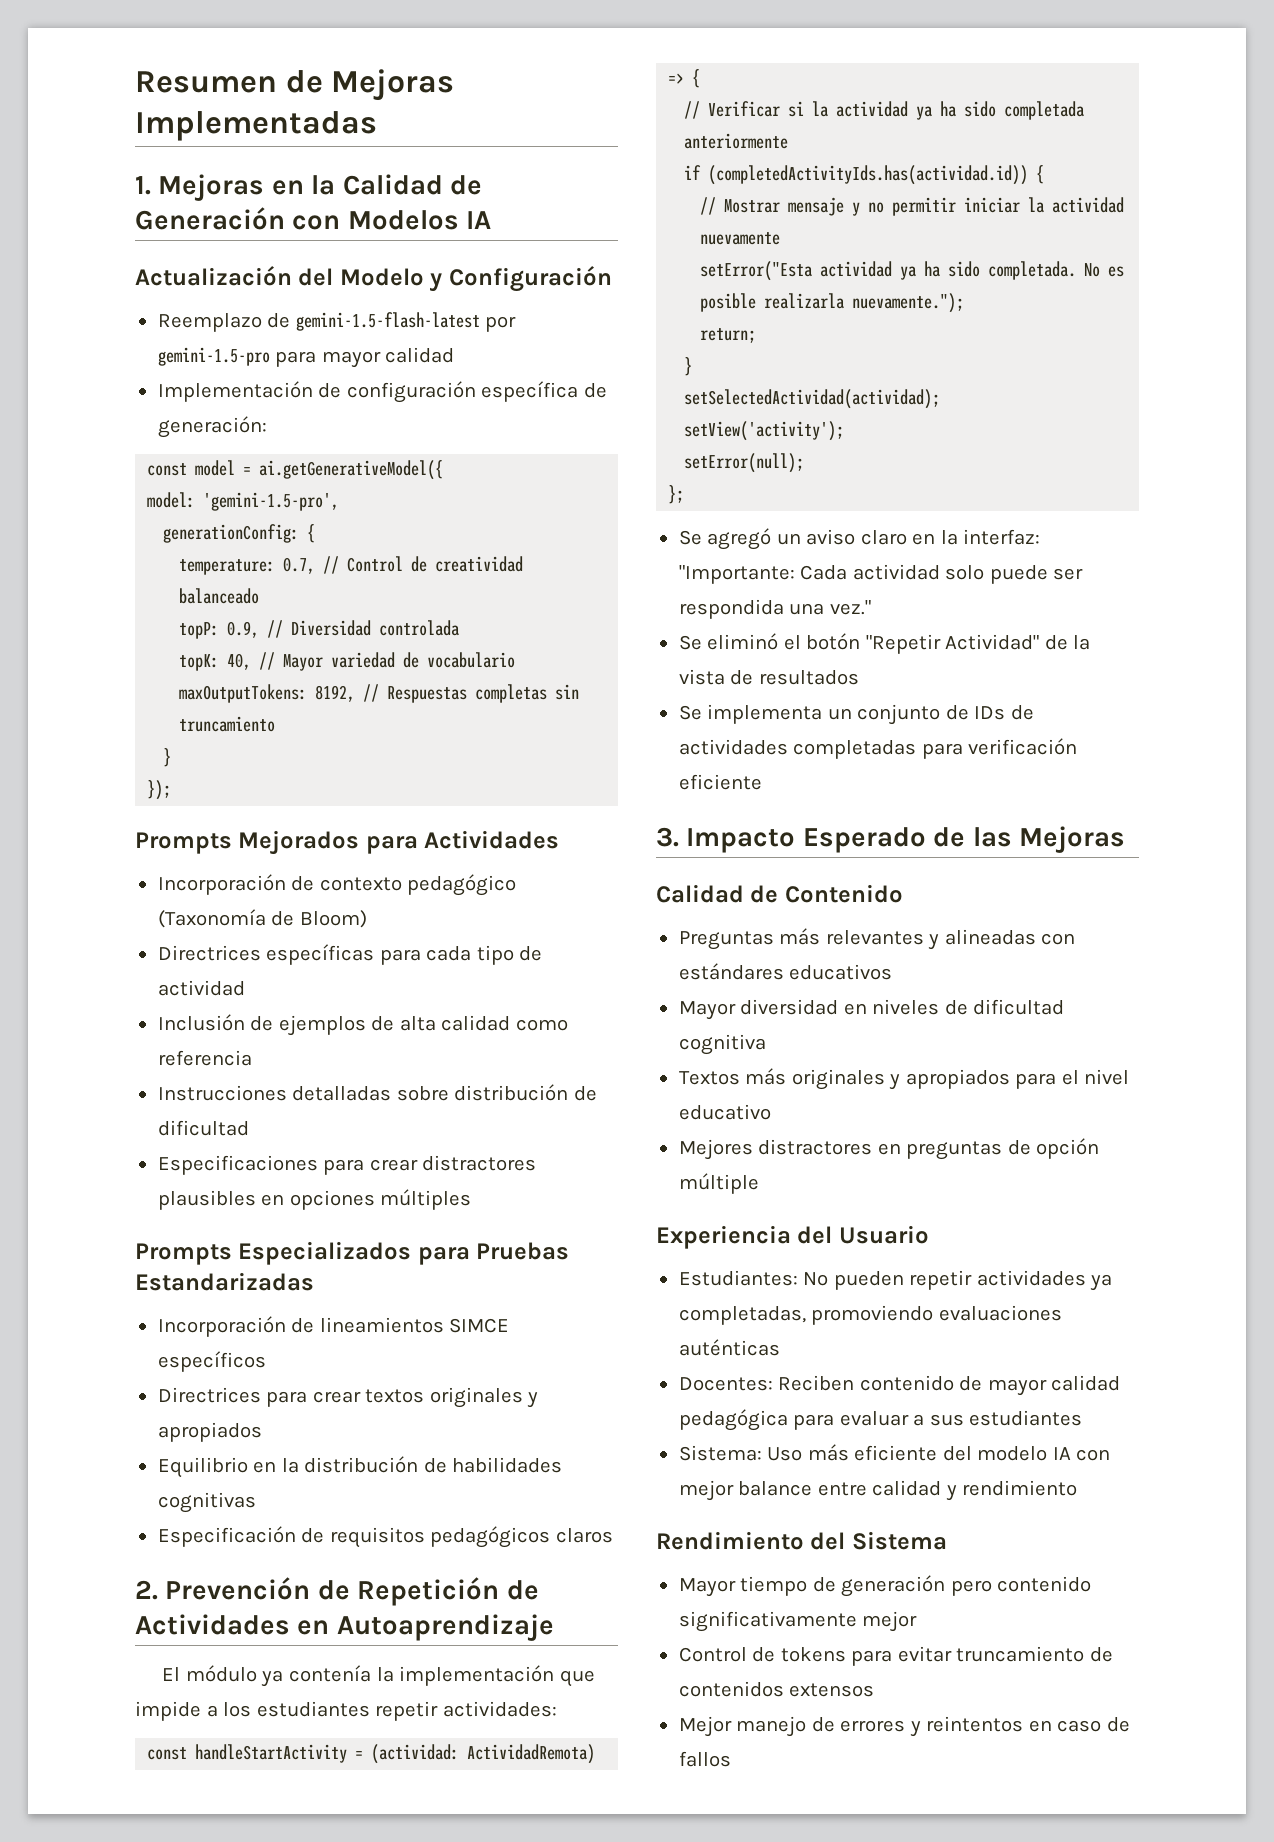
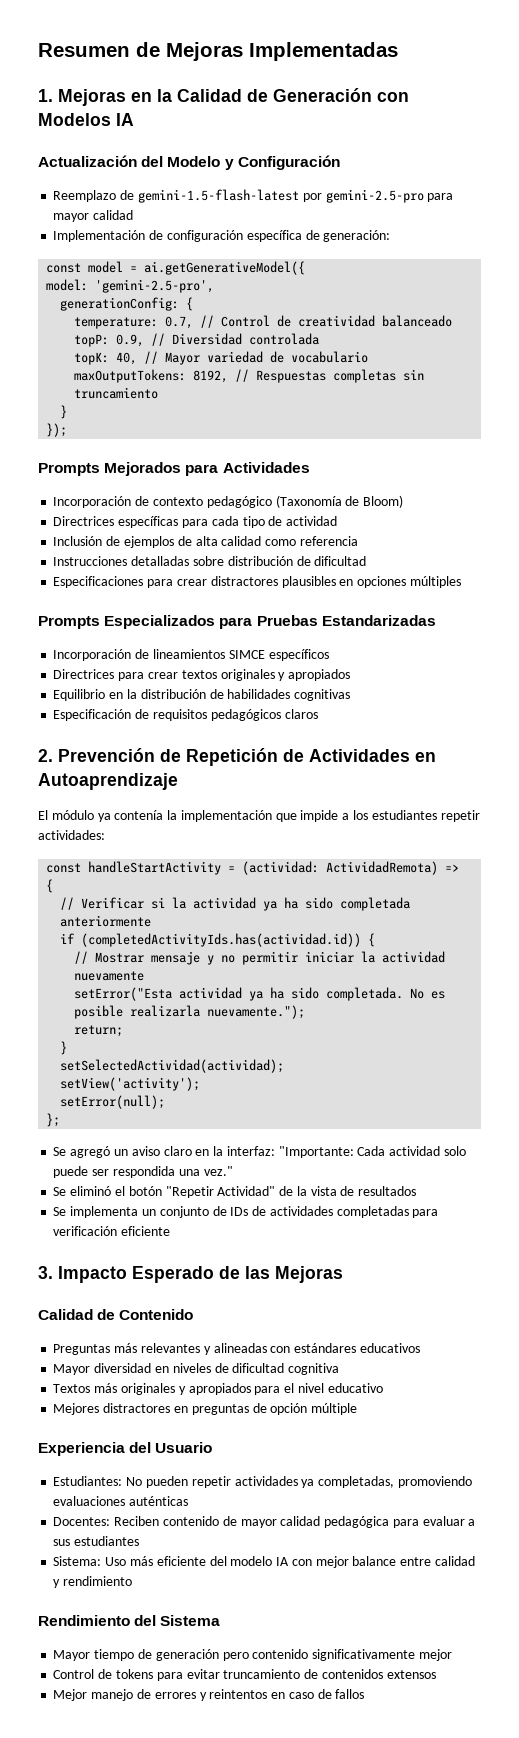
- Reemplazo de gemini-1.5-flash-latest por gemini-1.5-pro para mayor calidad
+ Reemplazo de gemini-1.5-flash-latest por gemini-2.5-pro para mayor calidad
- model: 'gemini-1.5-pro',
+ model: 'gemini-2.5-pro',

